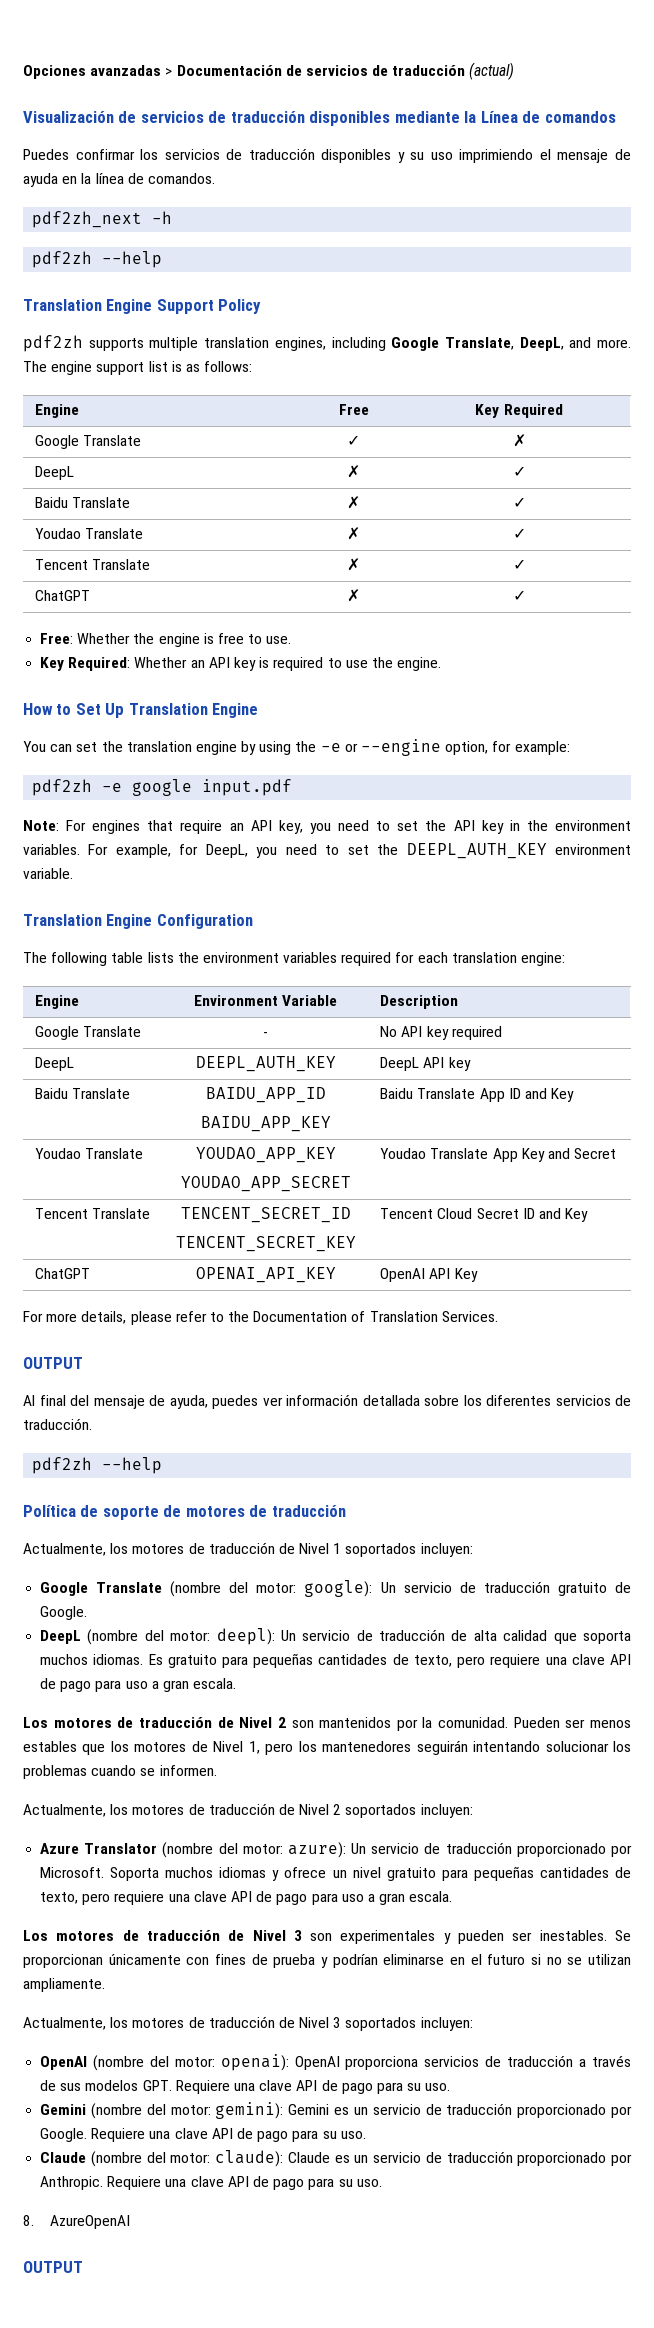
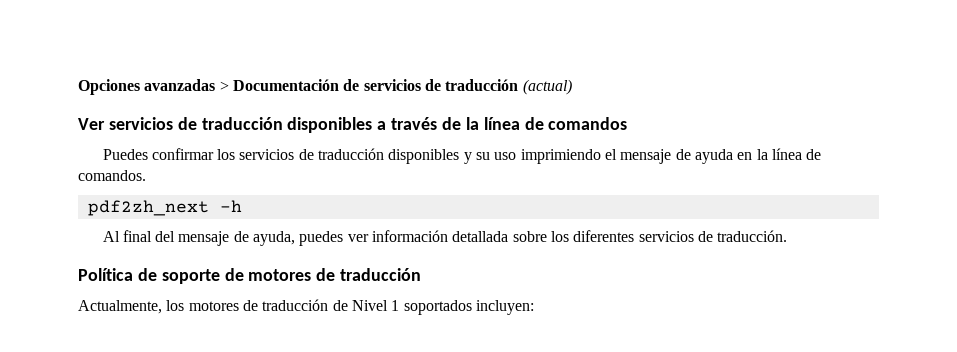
- Visualización de servicios de traducción disponibles mediante la Línea de comandos
+ Ver servicios de traducción disponibles a través de la línea de comandos
  pdf2zh_next -h
- pdf2zh --help
- Translation Engine Support Policy
- pdf2zh supports multiple translation engines, including Google Translate, DeepL, and more. The engine support list is as follows:
- Engine | Free | Key Required
- Google Translate | ✓ | ✗
- DeepL | ✗ | ✓
- Baidu Translate | ✗ | ✓
- Youdao Translate | ✗ | ✓
- Tencent Translate | ✗ | ✓
- ChatGPT | ✗ | ✓
- Free: Whether the engine is free to use.
- Key Required: Whether an API key is required to use the engine.
- How to Set Up Translation Engine
- You can set the translation engine by using the -e or --engine option, for example:
- pdf2zh -e google input.pdf
- Note: For engines that require an API key, you need to set the API key in the environment variables. For example, for DeepL, you need to set the DEEPL_AUTH_KEY environment variable.
- Translation Engine Configuration
- The following table lists the environment variables required for each translation engine:
- Engine | Environment Variable | Description
- Google Translate | - | No API key required
- DeepL | DEEPL_AUTH_KEY | DeepL API key
- Baidu Translate | BAIDU_APP_ID
- BAIDU_APP_KEY | Baidu Translate App ID and Key
- Youdao Translate | YOUDAO_APP_KEY
- YOUDAO_APP_SECRET | Youdao Translate App Key and Secret
- Tencent Translate | TENCENT_SECRET_ID
- TENCENT_SECRET_KEY | Tencent Cloud Secret ID and Key
- ChatGPT | OPENAI_API_KEY | OpenAI API Key
- For more details, please refer to the Documentation of Translation Services.
- OUTPUT
  Al final del mensaje de ayuda, puedes ver información detallada sobre los diferentes servicios de traducción.
- pdf2zh --help
- Google Translate (nombre del motor: google): Un servicio de traducción gratuito de Google.
- DeepL (nombre del motor: deepl): Un servicio de traducción de alta calidad que soporta muchos idiomas. Es gratuito para pequeñas cantidades de texto, pero requiere una clave API de pago para uso a gran escala.
- Los motores de traducción de Nivel 2 son mantenidos por la comunidad. Pueden ser menos estables que los motores de Nivel 1, pero los mantenedores seguirán intentando solucionar los problemas cuando se informen.
- Actualmente, los motores de traducción de Nivel 2 soportados incluyen:
- Azure Translator (nombre del motor: azure): Un servicio de traducción proporcionado por Microsoft. Soporta muchos idiomas y ofrece un nivel gratuito para pequeñas cantidades de texto, pero requiere una clave API de pago para uso a gran escala.
- Los motores de traducción de Nivel 3 son experimentales y pueden ser inestables. Se proporcionan únicamente con fines de prueba y podrían eliminarse en el futuro si no se utilizan ampliamente.
- Actualmente, los motores de traducción de Nivel 3 soportados incluyen:
- OpenAI (nombre del motor: openai): OpenAI proporciona servicios de traducción a través de sus modelos GPT. Requiere una clave API de pago para su uso.
- Gemini (nombre del motor: gemini): Gemini es un servicio de traducción proporcionado por Google. Requiere una clave API de pago para su uso.
- Claude (nombre del motor: claude): Claude es un servicio de traducción proporcionado por Anthropic. Requiere una clave API de pago para su uso.
- 8. AzureOpenAI
- OUTPUT

